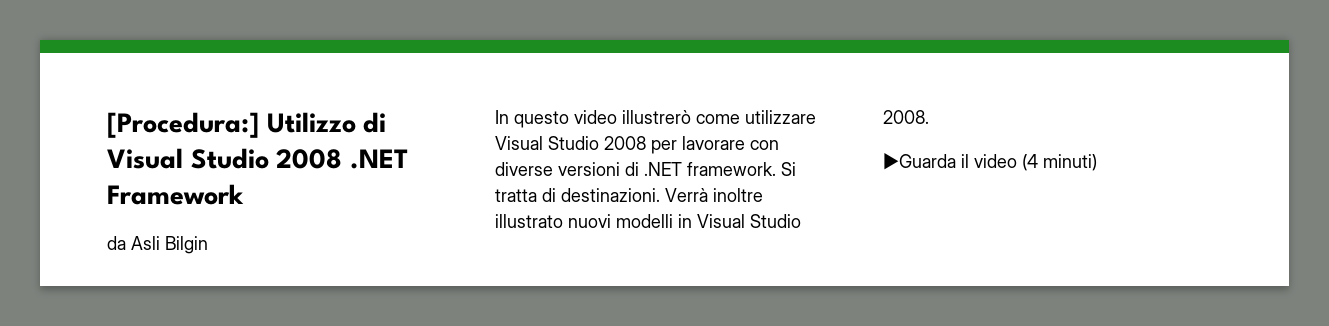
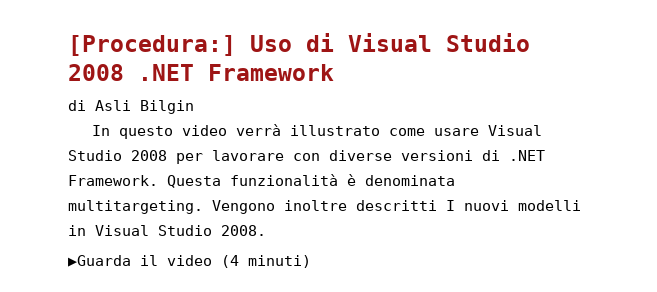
- [Procedura:] Utilizzo di Visual Studio 2008 .NET Framework
+ [Procedura:] Uso di Visual Studio 2008 .NET Framework
- da Asli Bilgin
+ di Asli Bilgin
- In questo video illustrerò come utilizzare Visual Studio 2008 per lavorare con diverse versioni di .NET framework. Si tratta di destinazioni. Verrà inoltre illustrato nuovi modelli in Visual Studio 2008.
+ In questo video verrà illustrato come usare Visual Studio 2008 per lavorare con diverse versioni di .NET Framework. Questa funzionalità è denominata multitargeting. Vengono inoltre descritti I nuovi modelli in Visual Studio 2008.

